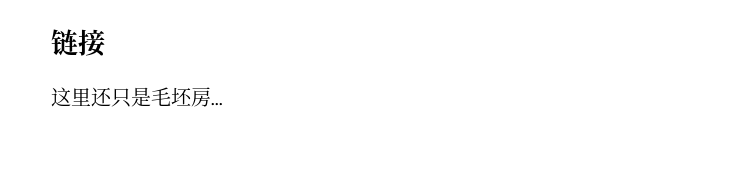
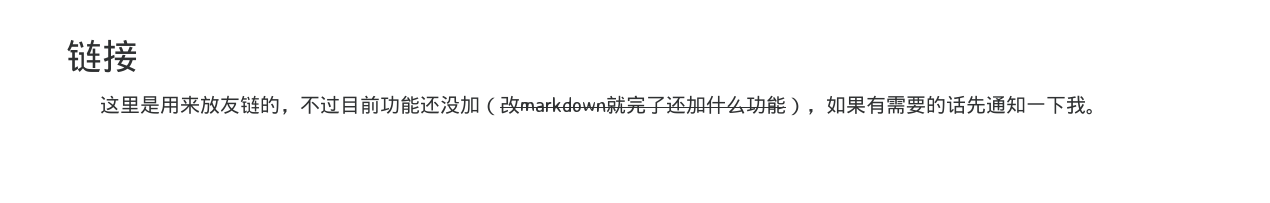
- 这里还只是毛坯房...
+ 这里是用来放友链的，不过目前功能还没加（改markdown就完了还加什么功能），如果有需要的话先通知一下我。

